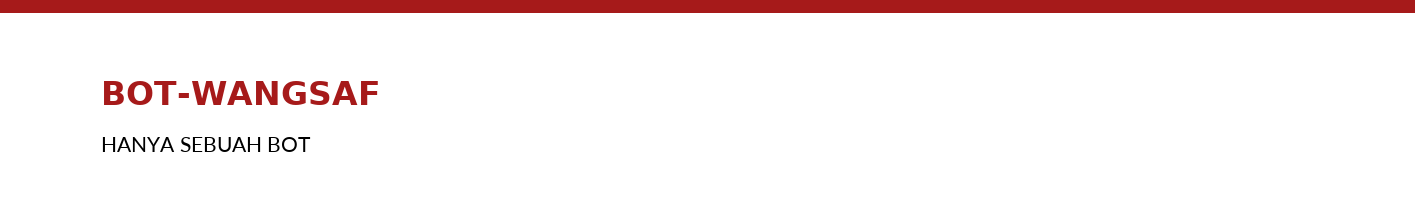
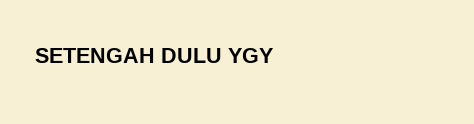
- BOT-WANGSAF
- HANYA SEBUAH BOT
+ SETENGAH DULU YGY

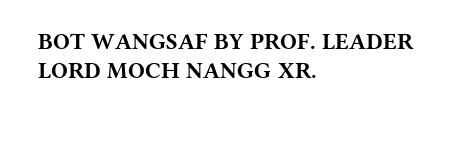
- SETENGAH DULU YGY
+ BOT WANGSAF BY PROF. LEADER LORD MOCH NANGG XR.

